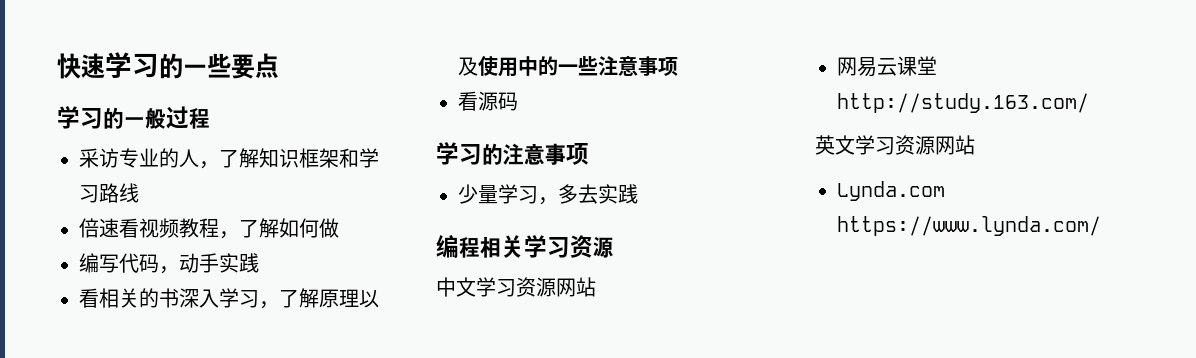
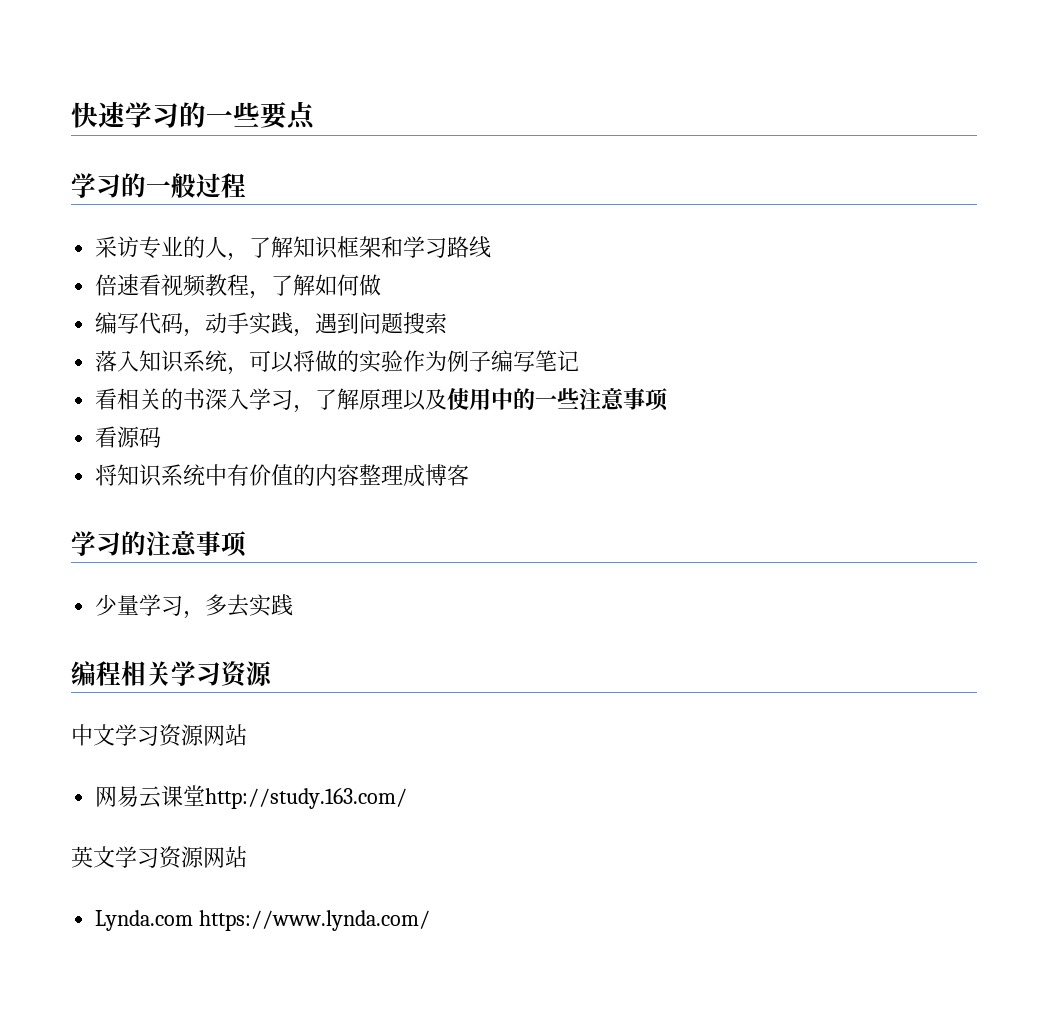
- 编写代码，动手实践
+ 编写代码，动手实践，遇到问题搜索
+ 落入知识系统，可以将做的实验作为例子编写笔记
+ 将知识系统中有价值的内容整理成博客

